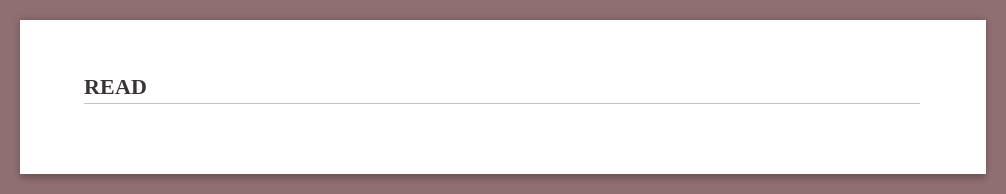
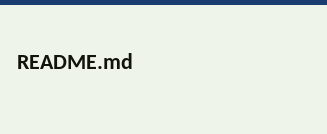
- READ
+ README.md

